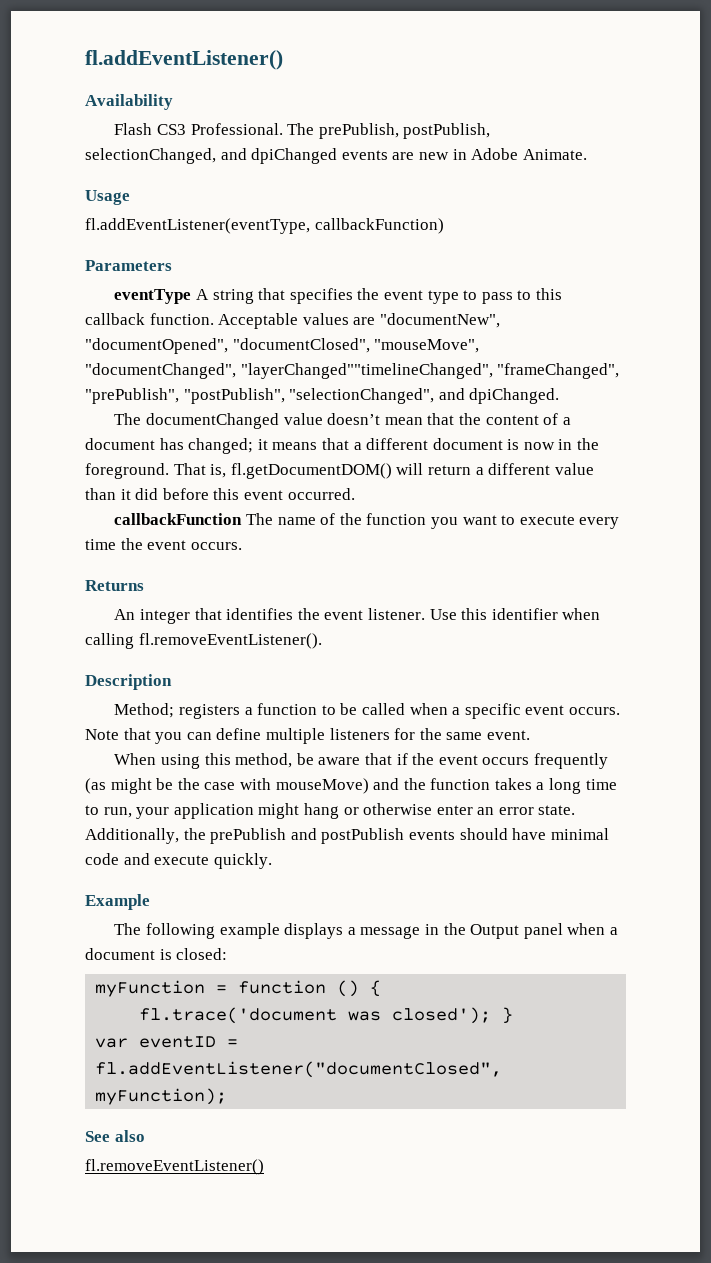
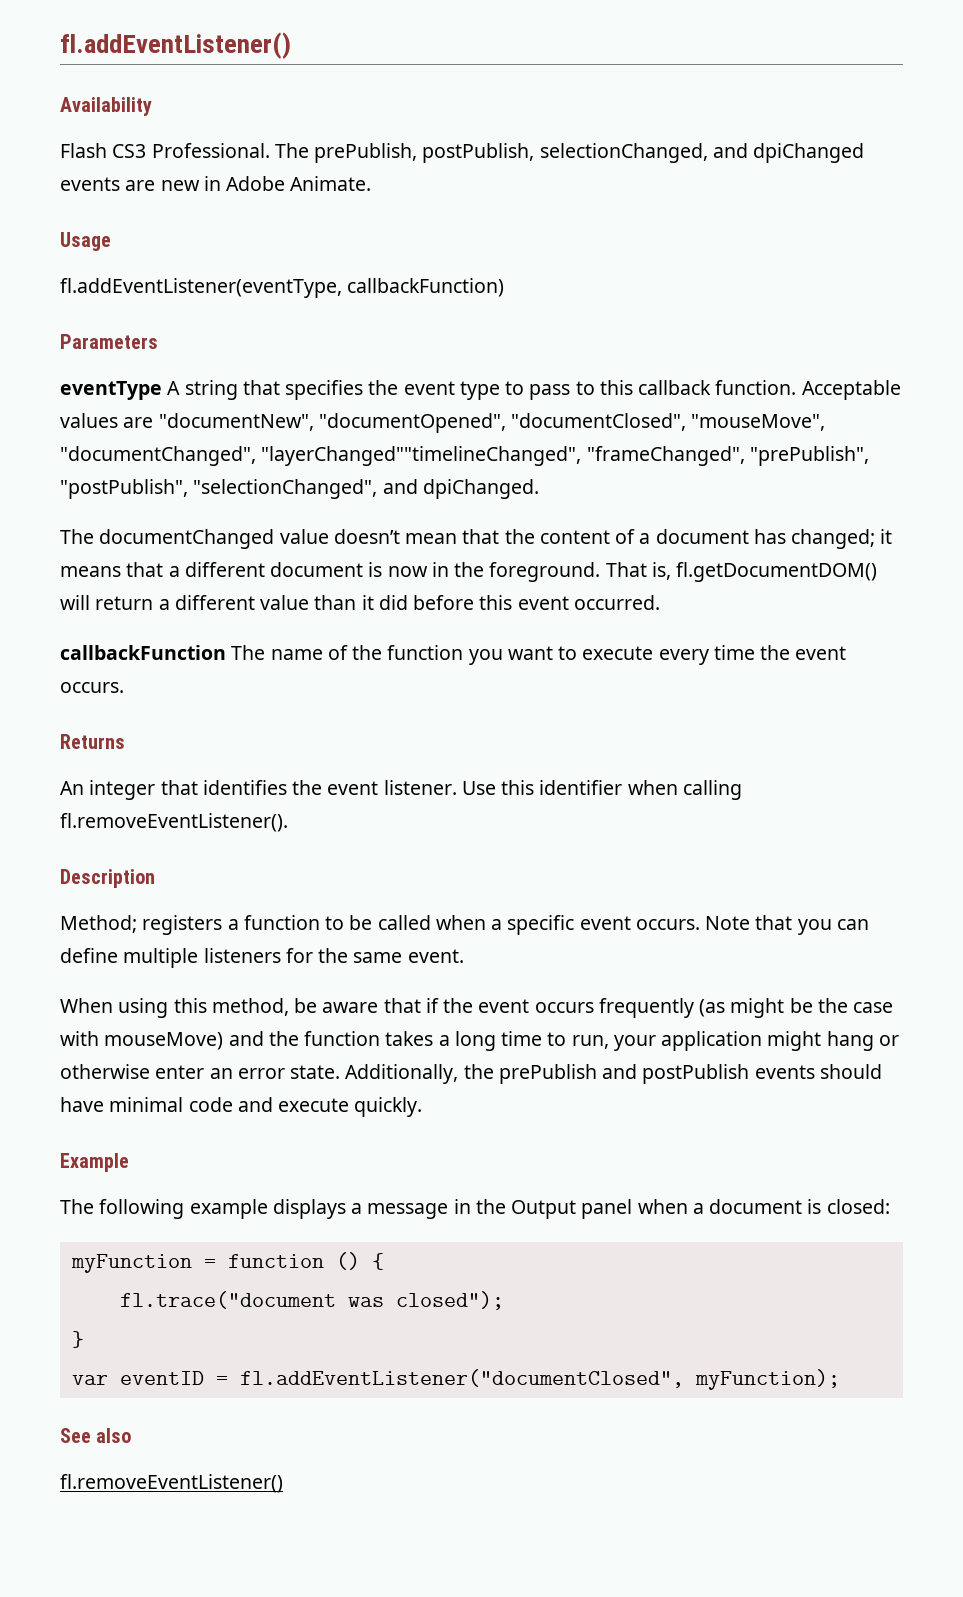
- fl.trace('document was closed'); }
+ fl.trace("document was closed");
+ }

